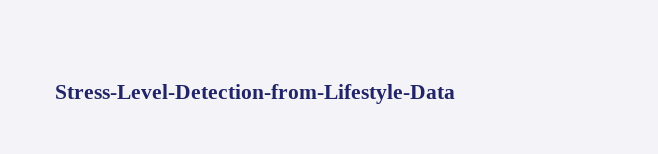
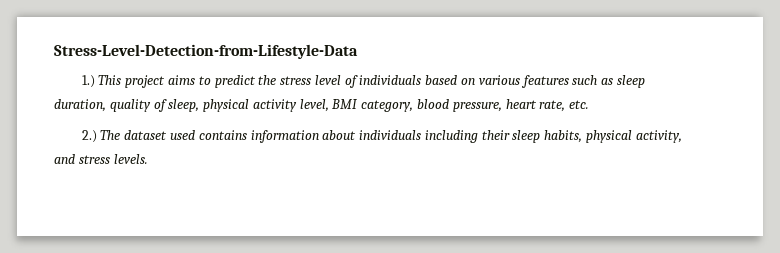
+ 1.) This project aims to predict the stress level of individuals based on various features such as sleep duration, quality of sleep, physical activity level, BMI category, blood pressure, heart rate, etc.
+ 2.) The dataset used contains information about individuals including their sleep habits, physical activity, and stress levels.

